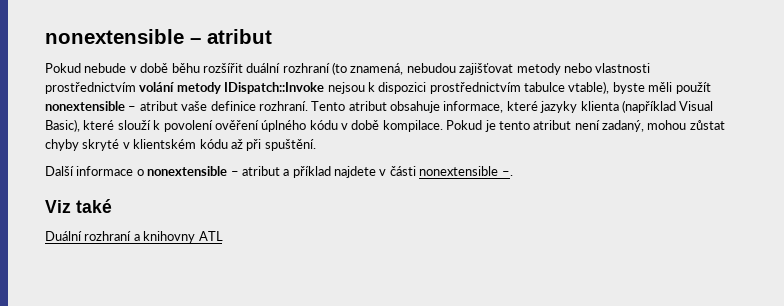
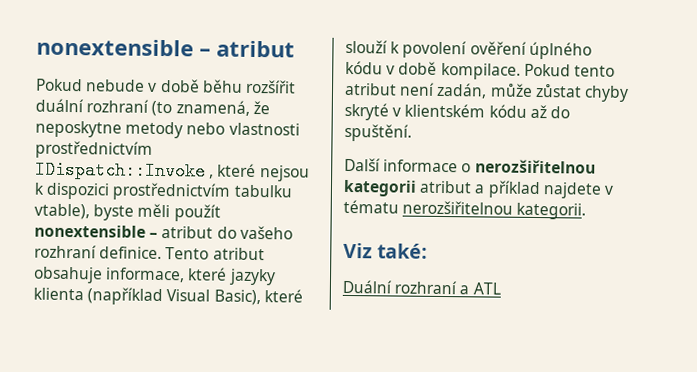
- Pokud nebude v době běhu rozšířit duální rozhraní (to znamená, nebudou zajišťovat metody nebo vlastnosti prostřednictvím volání metody IDispatch::Invoke nejsou k dispozici prostřednictvím tabulce vtable), byste měli použít nonextensible – atribut vaše definice rozhraní.
+ Pokud nebude v době běhu rozšířit duální rozhraní (to znamená, že neposkytne metody nebo vlastnosti prostřednictvím IDispatch::Invoke , které nejsou k dispozici prostřednictvím tabulku vtable), byste měli použít nonextensible – atribut do vašeho rozhraní definice.
- Pokud je tento atribut není zadaný, mohou zůstat chyby skryté v klientském kódu až při spuštění.
+ Pokud tento atribut není zadán, může zůstat chyby skryté v klientském kódu až do spuštění.
- Další informace o nonextensible – atribut a příklad najdete v části nonextensible –.
+ Další informace o nerozšiřitelnou kategorii atribut a příklad najdete v tématu nerozšiřitelnou kategorii.
- Viz také
+ Viz také:
- Duální rozhraní a knihovny ATL
+ Duální rozhraní a ATL

